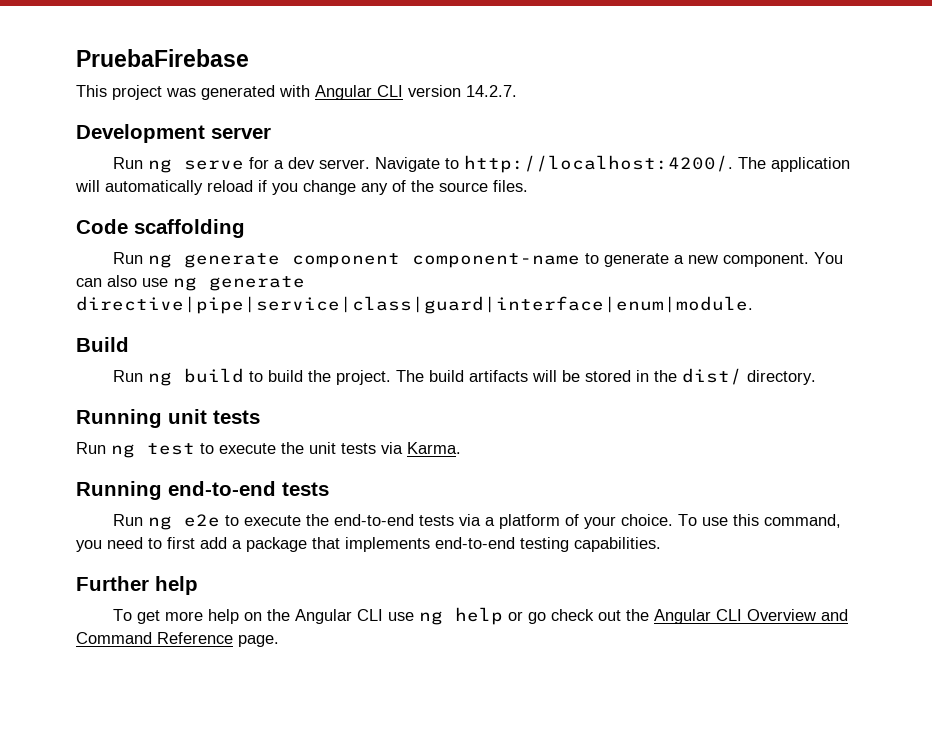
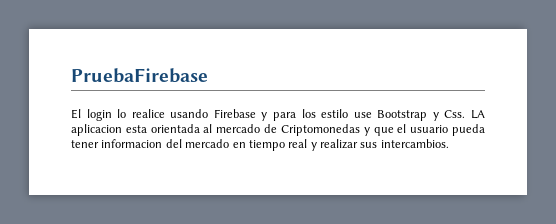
- This project was generated with Angular CLI version 14.2.7.
- Development server
- Run ng serve for a dev server. Navigate to http://localhost:4200/. The application will automatically reload if you change any of the source files.
- Code scaffolding
- Run ng generate component component-name to generate a new component. You can also use ng generate directive|pipe|service|class|guard|interface|enum|module.
- Build
- Run ng build to build the project. The build artifacts will be stored in the dist/ directory.
- Running unit tests
- Run ng test to execute the unit tests via Karma.
- Running end-to-end tests
- Run ng e2e to execute the end-to-end tests via a platform of your choice. To use this command, you need to first add a package that implements end-to-end testing capabilities.
- Further help
- To get more help on the Angular CLI use ng help or go check out the Angular CLI Overview and Command Reference page.
+ El login lo realice usando Firebase y para los estilo use Bootstrap y Css. LA aplicacion esta orientada al mercado de Criptomonedas y que el usuario pueda tener informacion del mercado en tiempo real y realizar sus intercambios.

